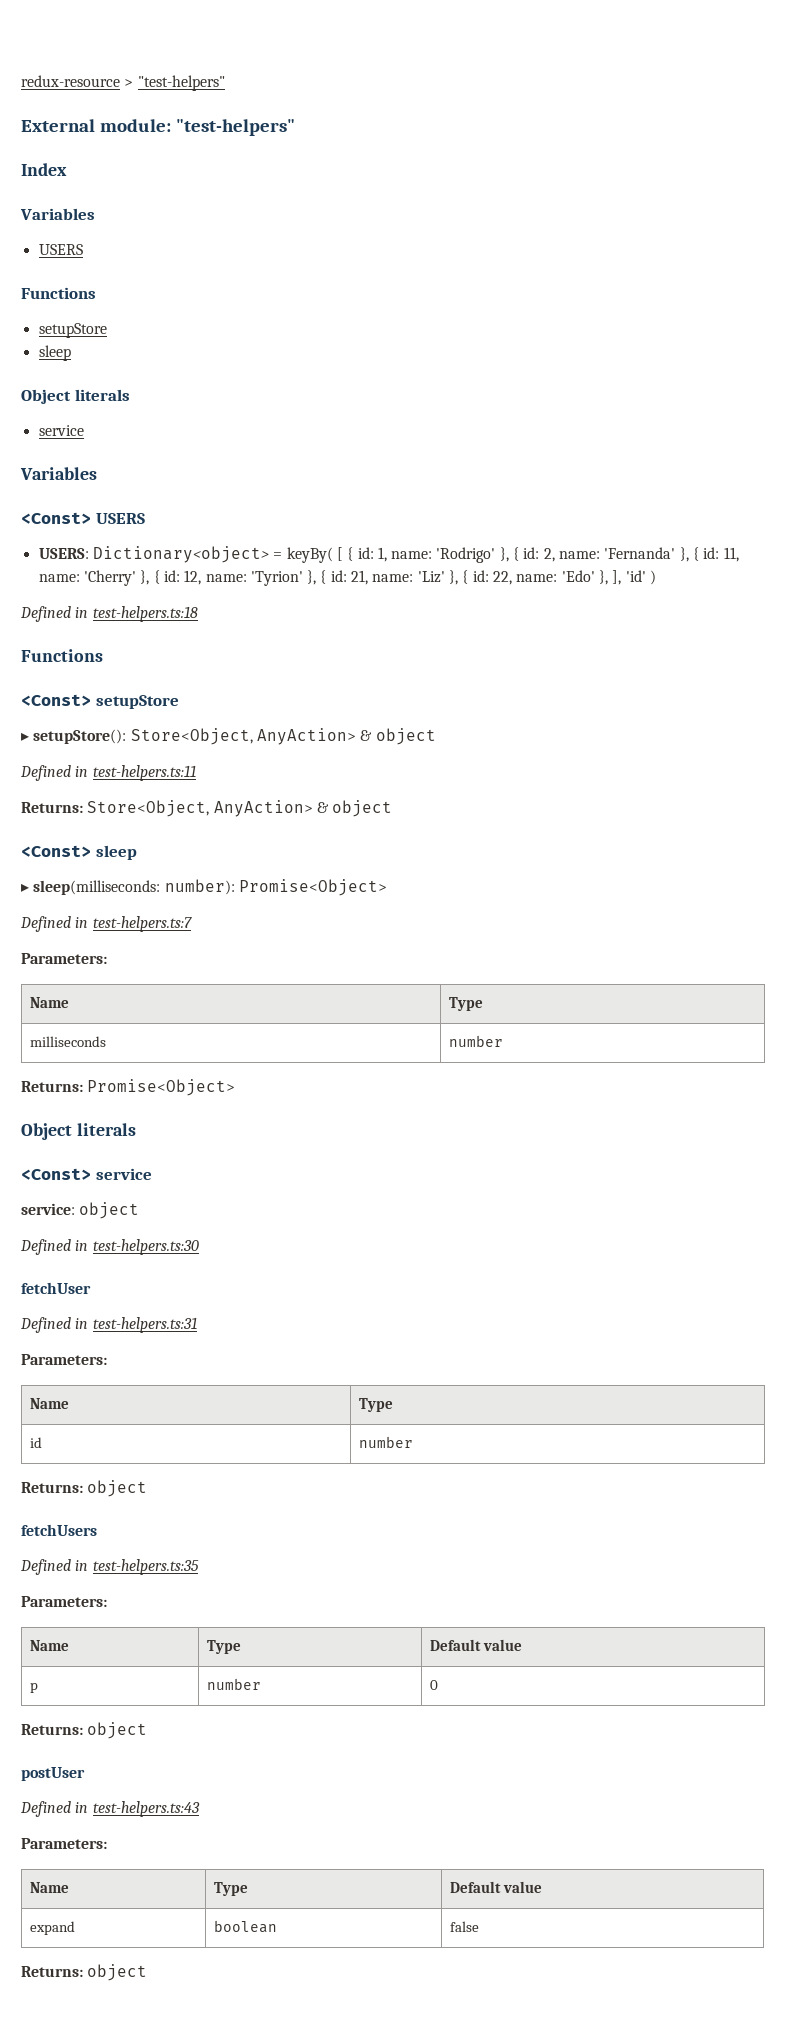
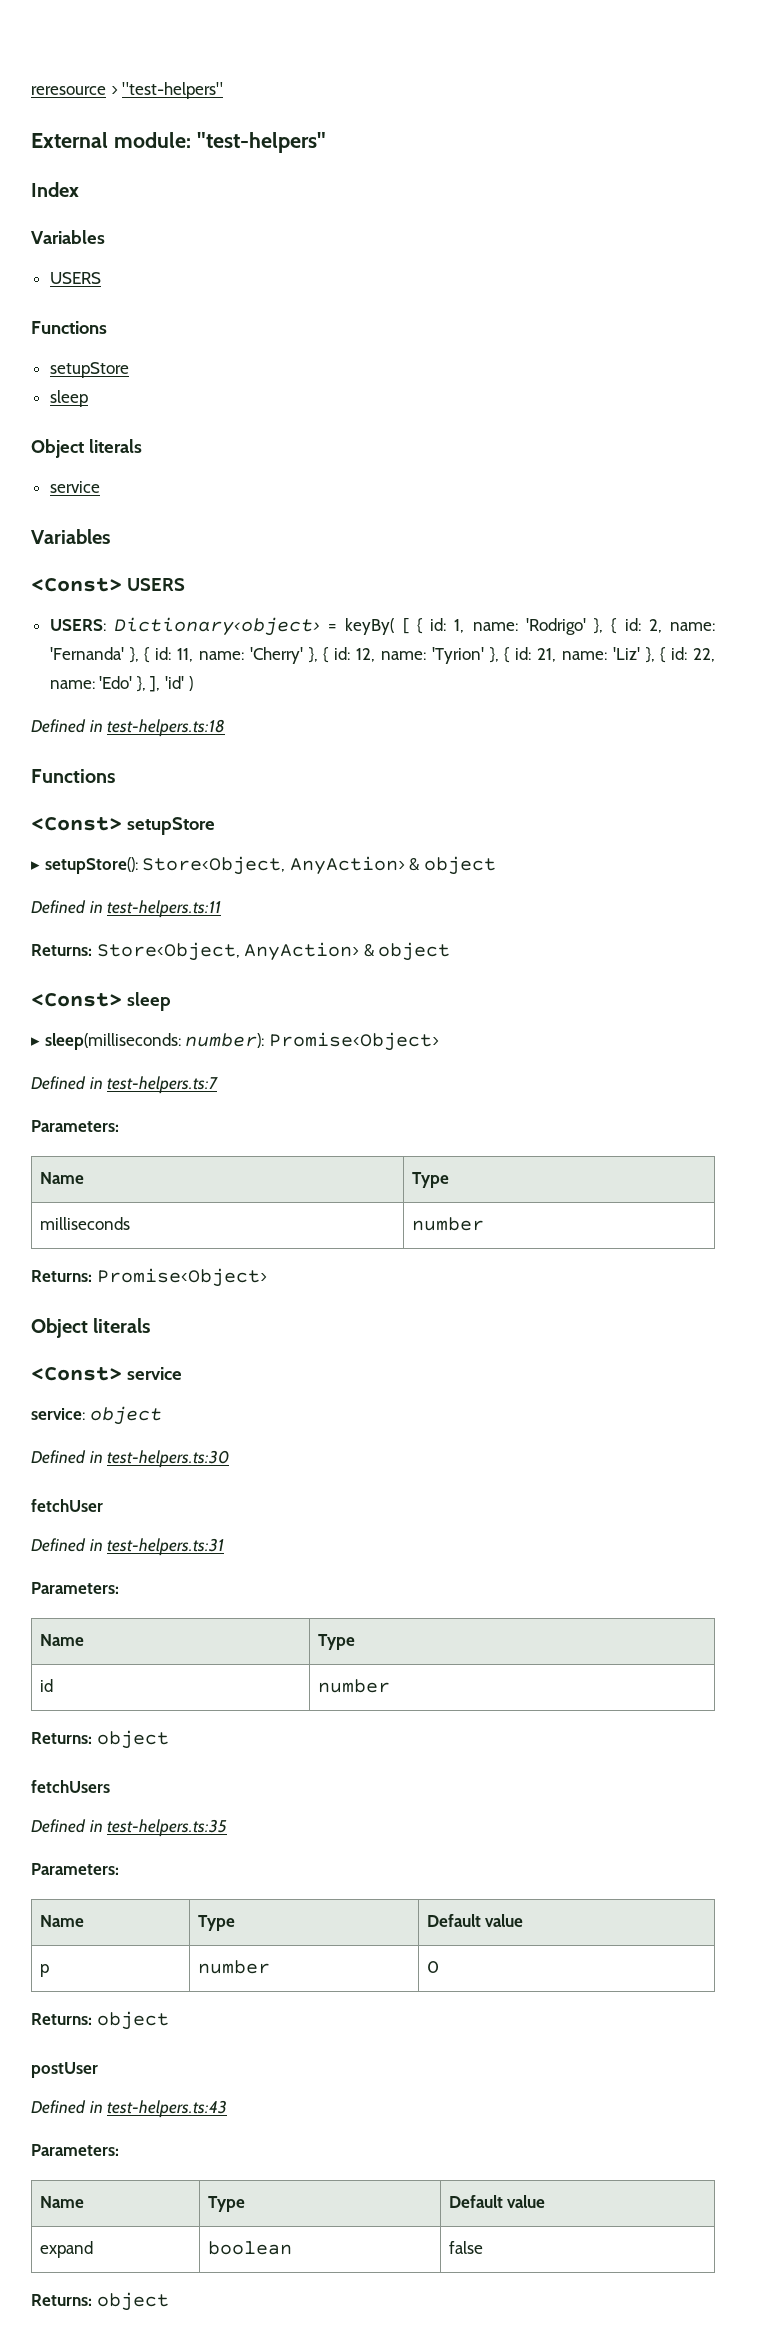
- redux-resource > "test-helpers"
+ reresource > "test-helpers"

